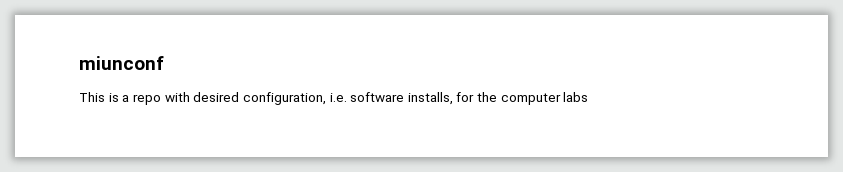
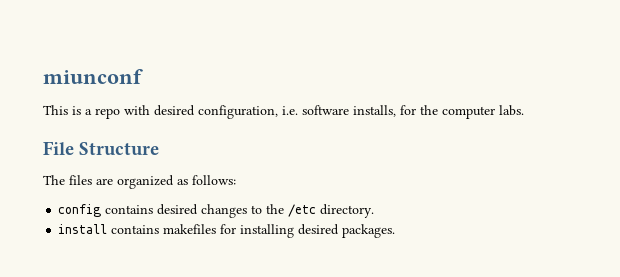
- This is a repo with desired configuration, i.e. software installs, for the computer labs
+ This is a repo with desired configuration, i.e. software installs, for the computer labs.
+ File Structure
+ The files are organized as follows:
+ config contains desired changes to the /etc directory.
+ install contains makefiles for installing desired packages.

